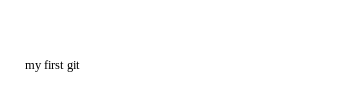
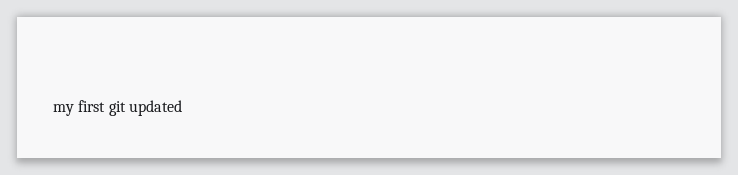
- my first git
+ my first git updated

